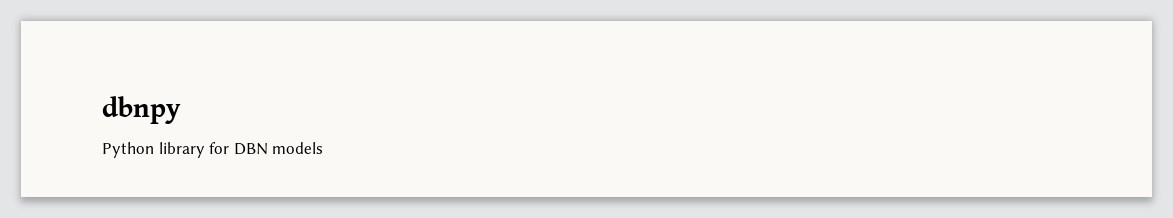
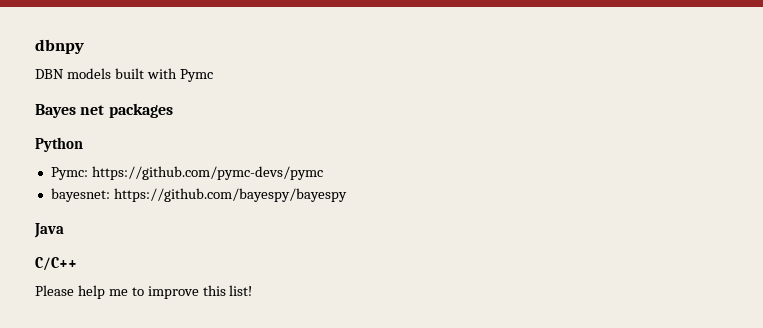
- Python library for DBN models
+ DBN models built with Pymc
+ Bayes net packages
+ Python
+ Pymc: https://github.com/pymc-devs/pymc
+ bayesnet: https://github.com/bayespy/bayespy
+ Java
+ C/C++
+ Please help me to improve this list!

